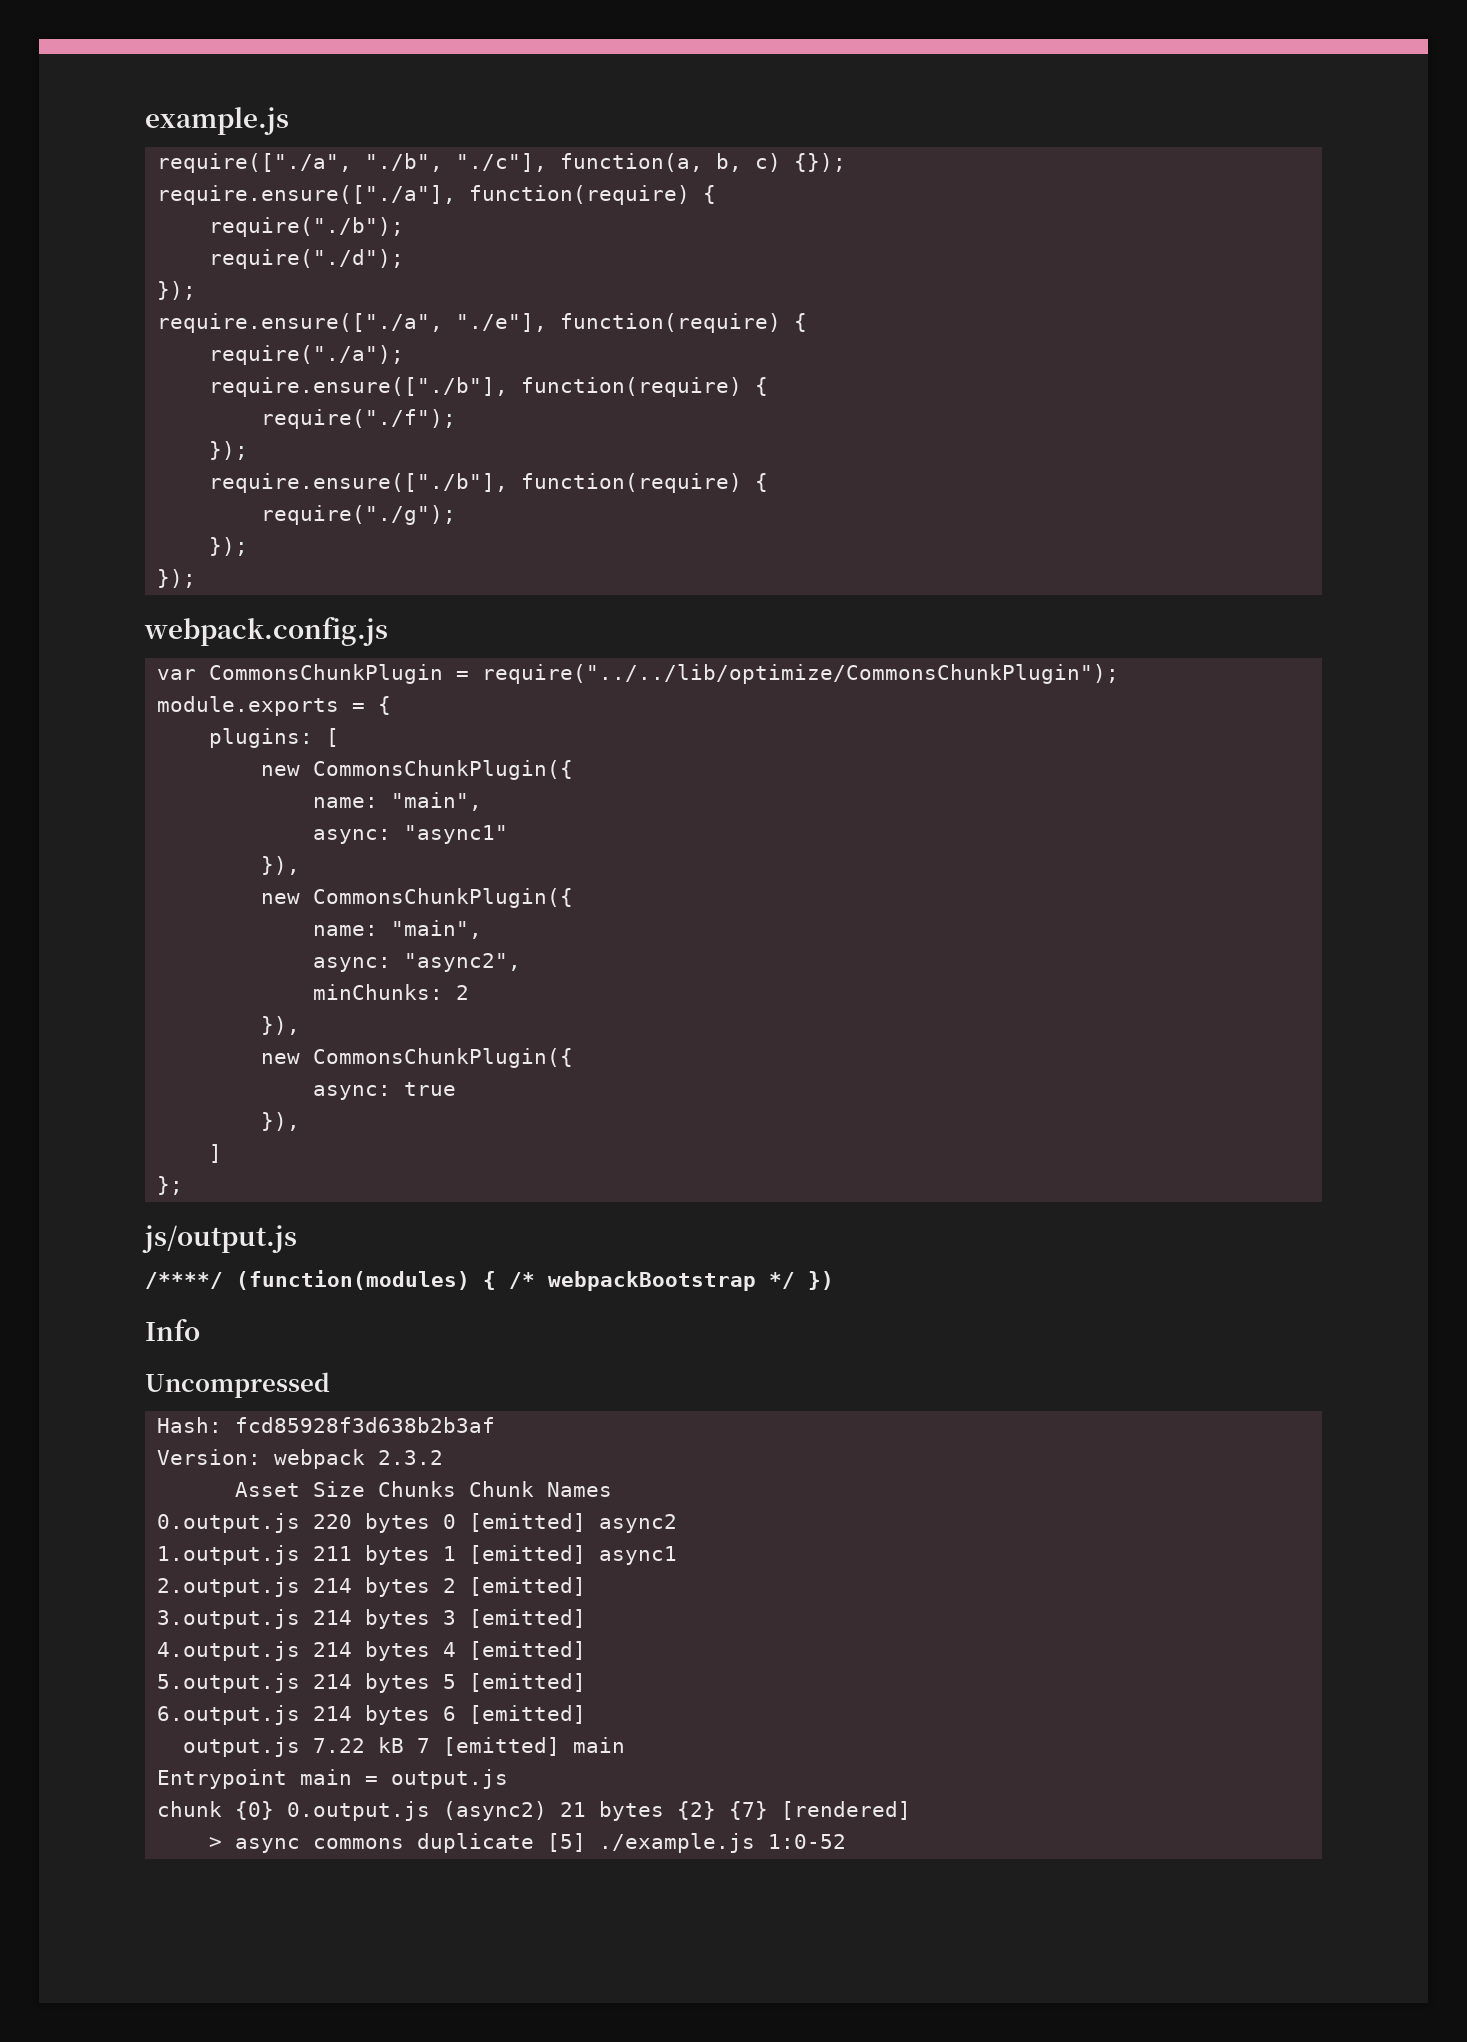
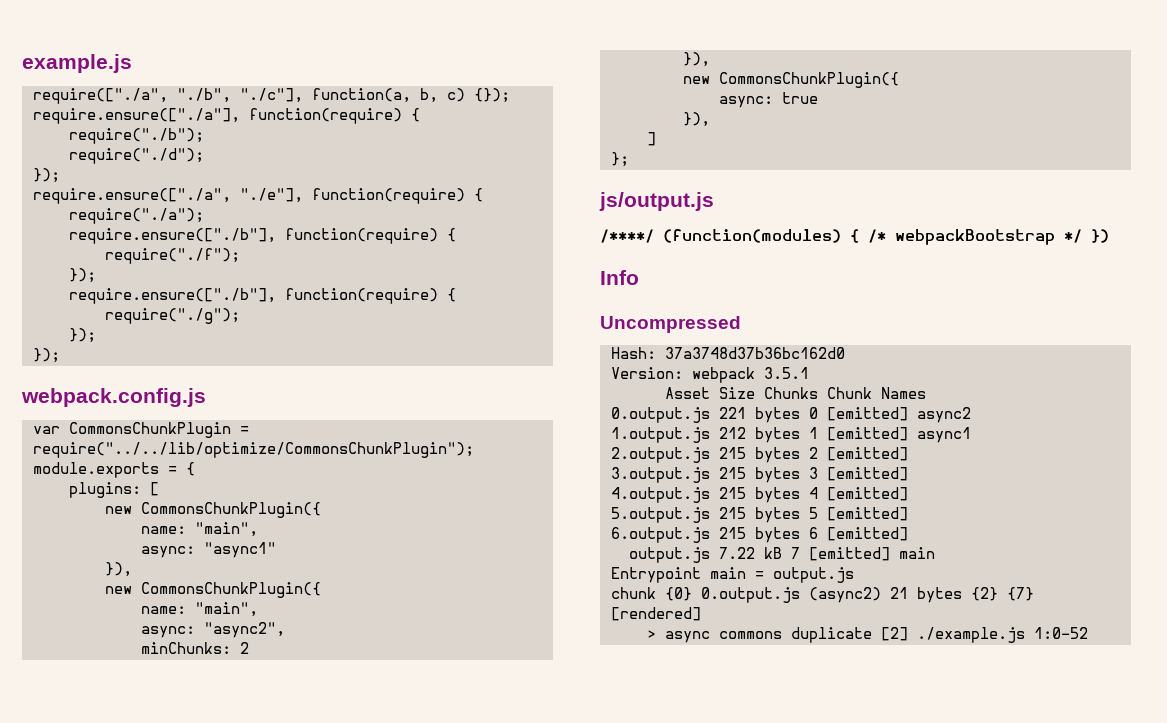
- Hash: fcd85928f3d638b2b3af
+ Hash: 37a3748d37b36bc162d0
- Version: webpack 2.3.2
+ Version: webpack 3.5.1
- 0.output.js 220 bytes 0 [emitted] async2
+ 0.output.js 221 bytes 0 [emitted] async2
- 1.output.js 211 bytes 1 [emitted] async1
+ 1.output.js 212 bytes 1 [emitted] async1
- 2.output.js 214 bytes 2 [emitted]
+ 2.output.js 215 bytes 2 [emitted]
- 3.output.js 214 bytes 3 [emitted]
+ 3.output.js 215 bytes 3 [emitted]
- 4.output.js 214 bytes 4 [emitted]
+ 4.output.js 215 bytes 4 [emitted]
- 5.output.js 214 bytes 5 [emitted]
+ 5.output.js 215 bytes 5 [emitted]
- 6.output.js 214 bytes 6 [emitted]
+ 6.output.js 215 bytes 6 [emitted]
- > async commons duplicate [5] ./example.js 1:0-52
+ > async commons duplicate [2] ./example.js 1:0-52

